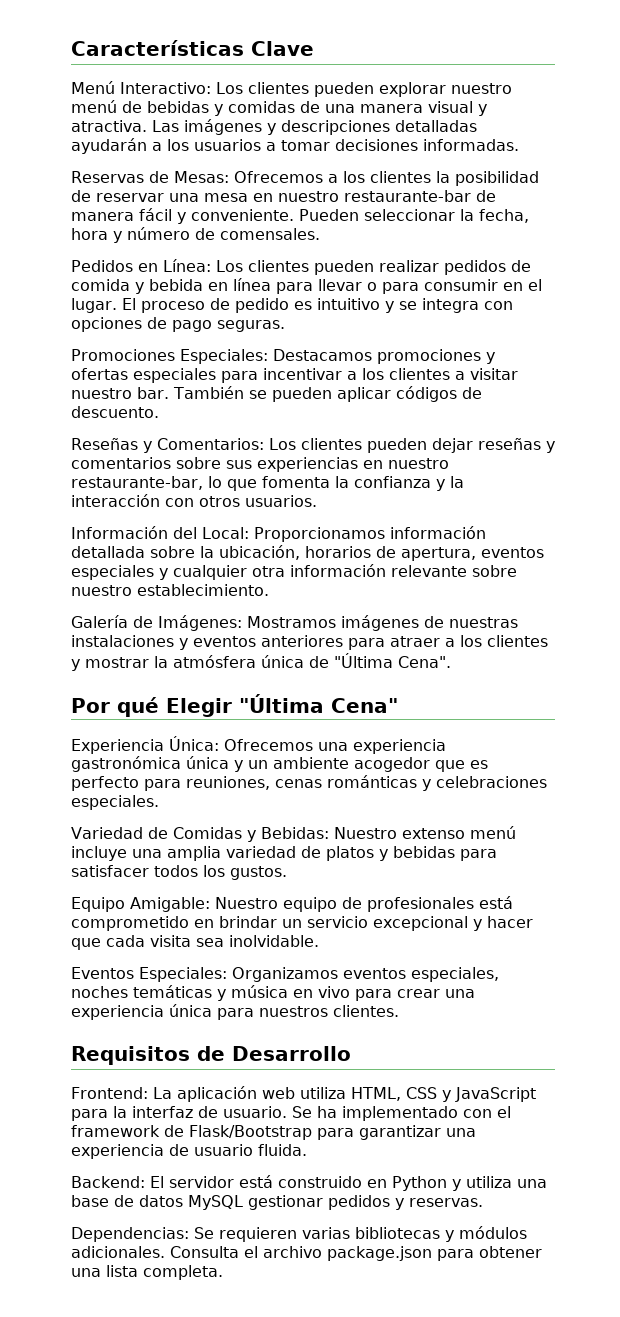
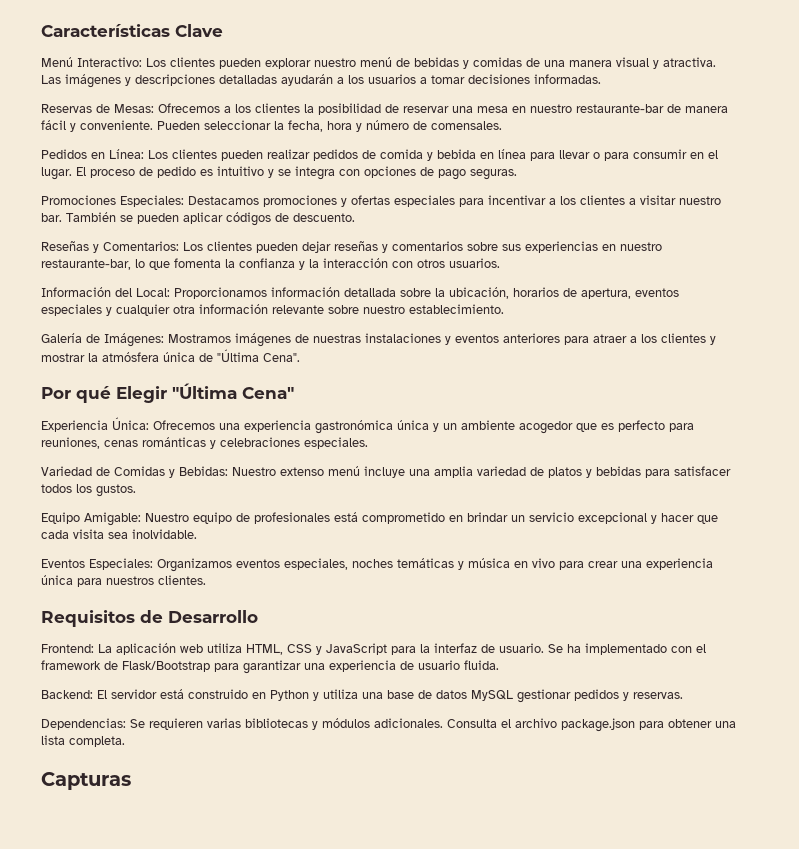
+ Capturas

